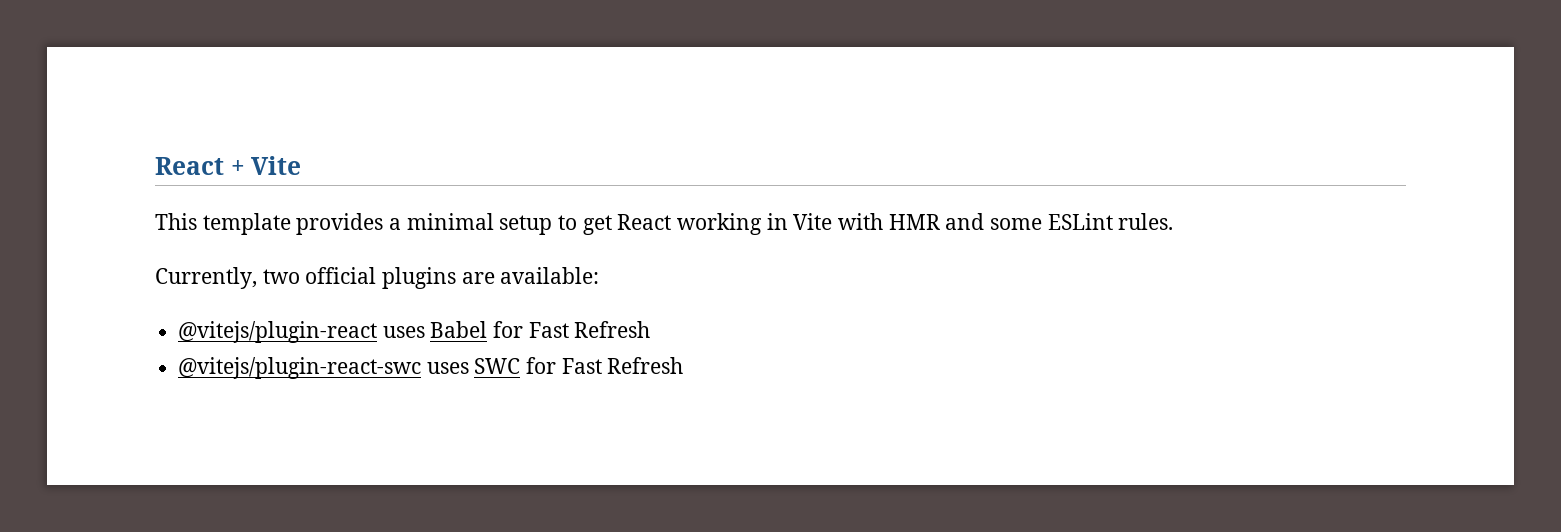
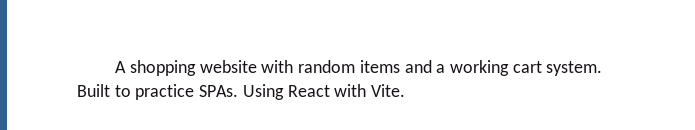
- React + Vite
- This template provides a minimal setup to get React working in Vite with HMR and some ESLint rules.
- Currently, two official plugins are available:
- @vitejs/plugin-react uses Babel for Fast Refresh
- @vitejs/plugin-react-swc uses SWC for Fast Refresh
+ A shopping website with random items and a working cart system. Built to practice SPAs. Using React with Vite.

